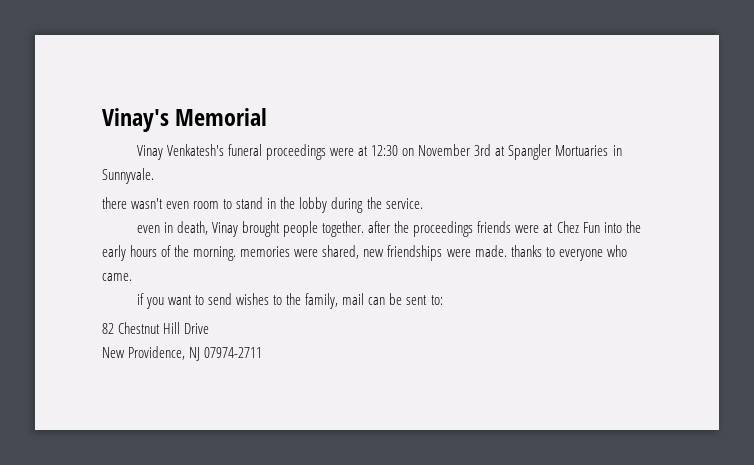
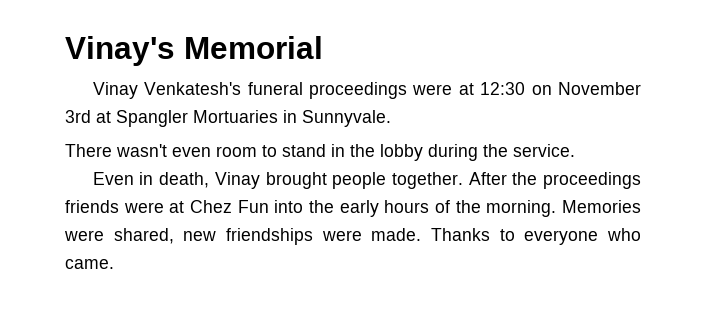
- there wasn't even room to stand in the lobby during the service.
+ There wasn't even room to stand in the lobby during the service.
- even in death, Vinay brought people together. after the proceedings friends were at Chez Fun into the early hours of the morning. memories were shared, new friendships were made. thanks to everyone who came.
+ Even in death, Vinay brought people together. After the proceedings friends were at Chez Fun into the early hours of the morning. Memories were shared, new friendships were made. Thanks to everyone who came.
- if you want to send wishes to the family, mail can be sent to:
- 82 Chestnut Hill Drive
- New Providence, NJ 07974-2711

